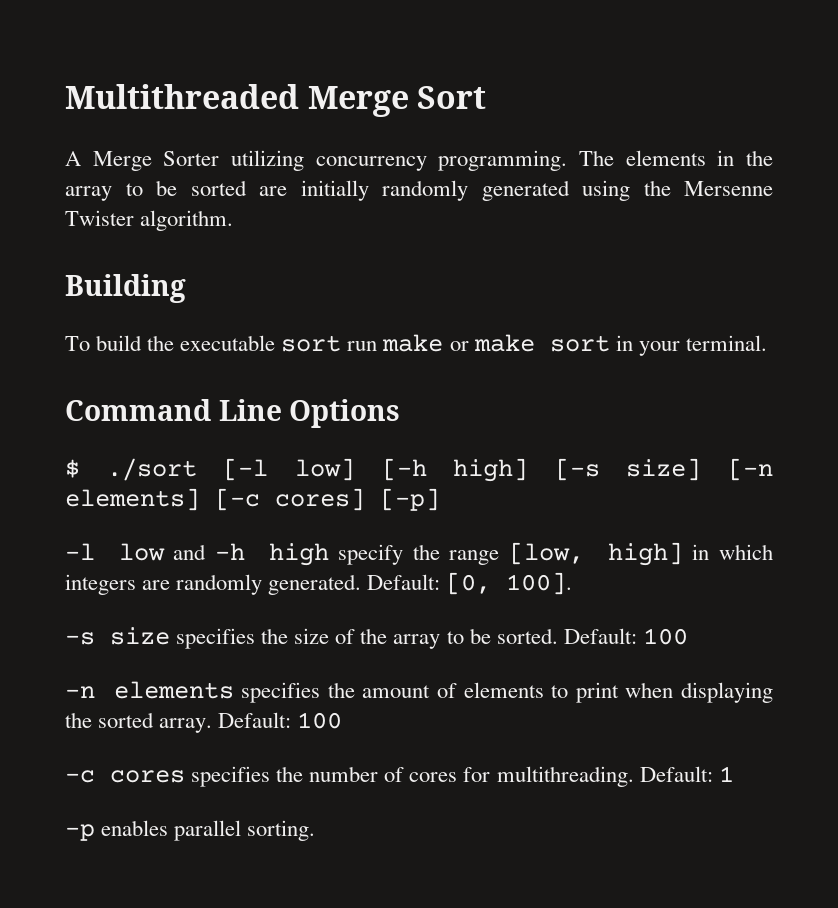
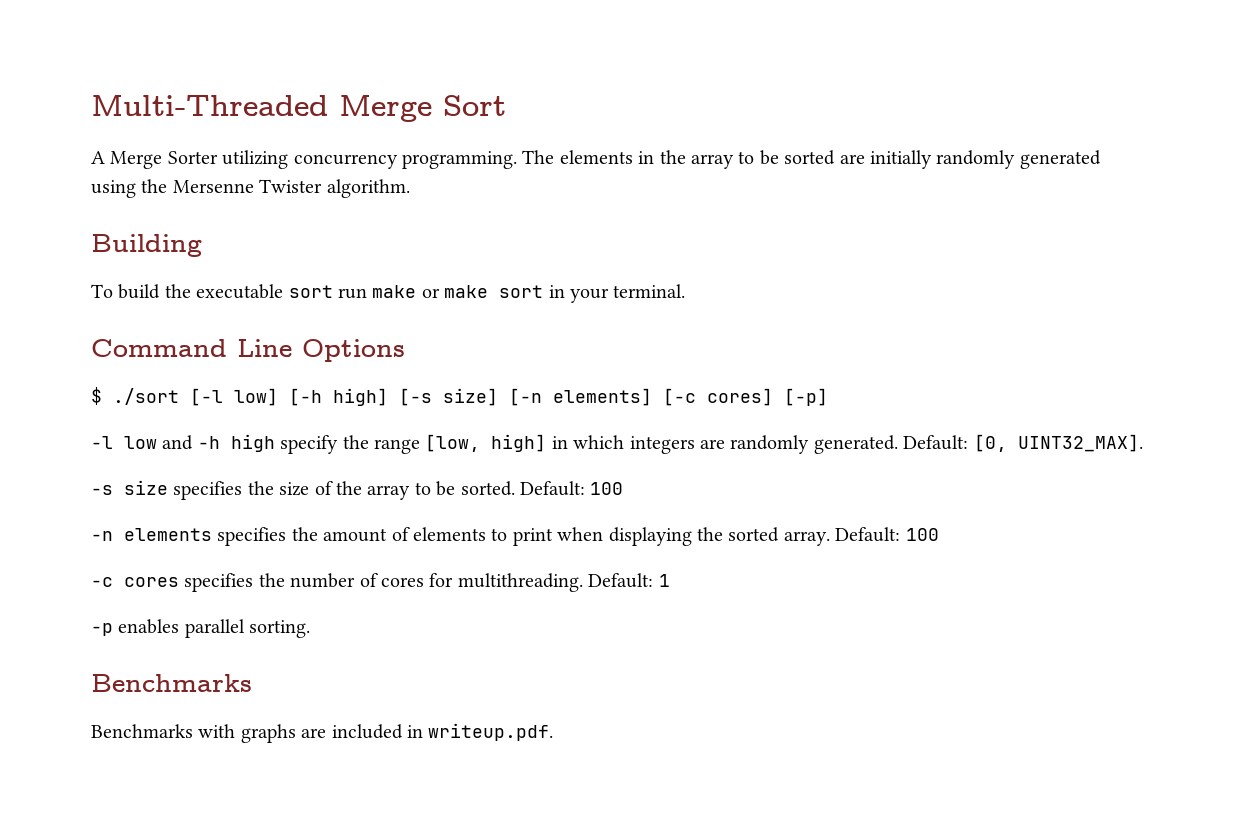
- Multithreaded Merge Sort
+ Multi-Threaded Merge Sort
- Default: [0, 100].
+ Default: [0, UINT32_MAX].
  -p enables parallel sorting.
+ Benchmarks
+ Benchmarks with graphs are included in writeup.pdf.

